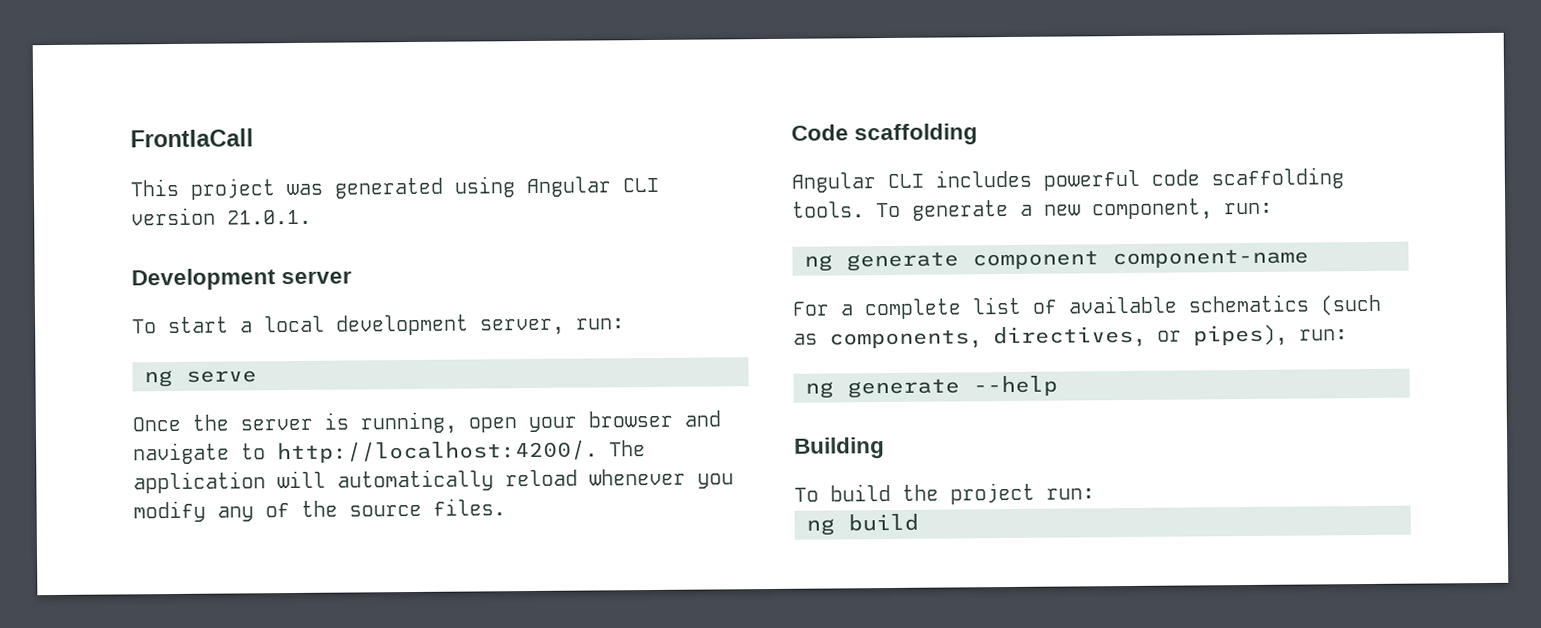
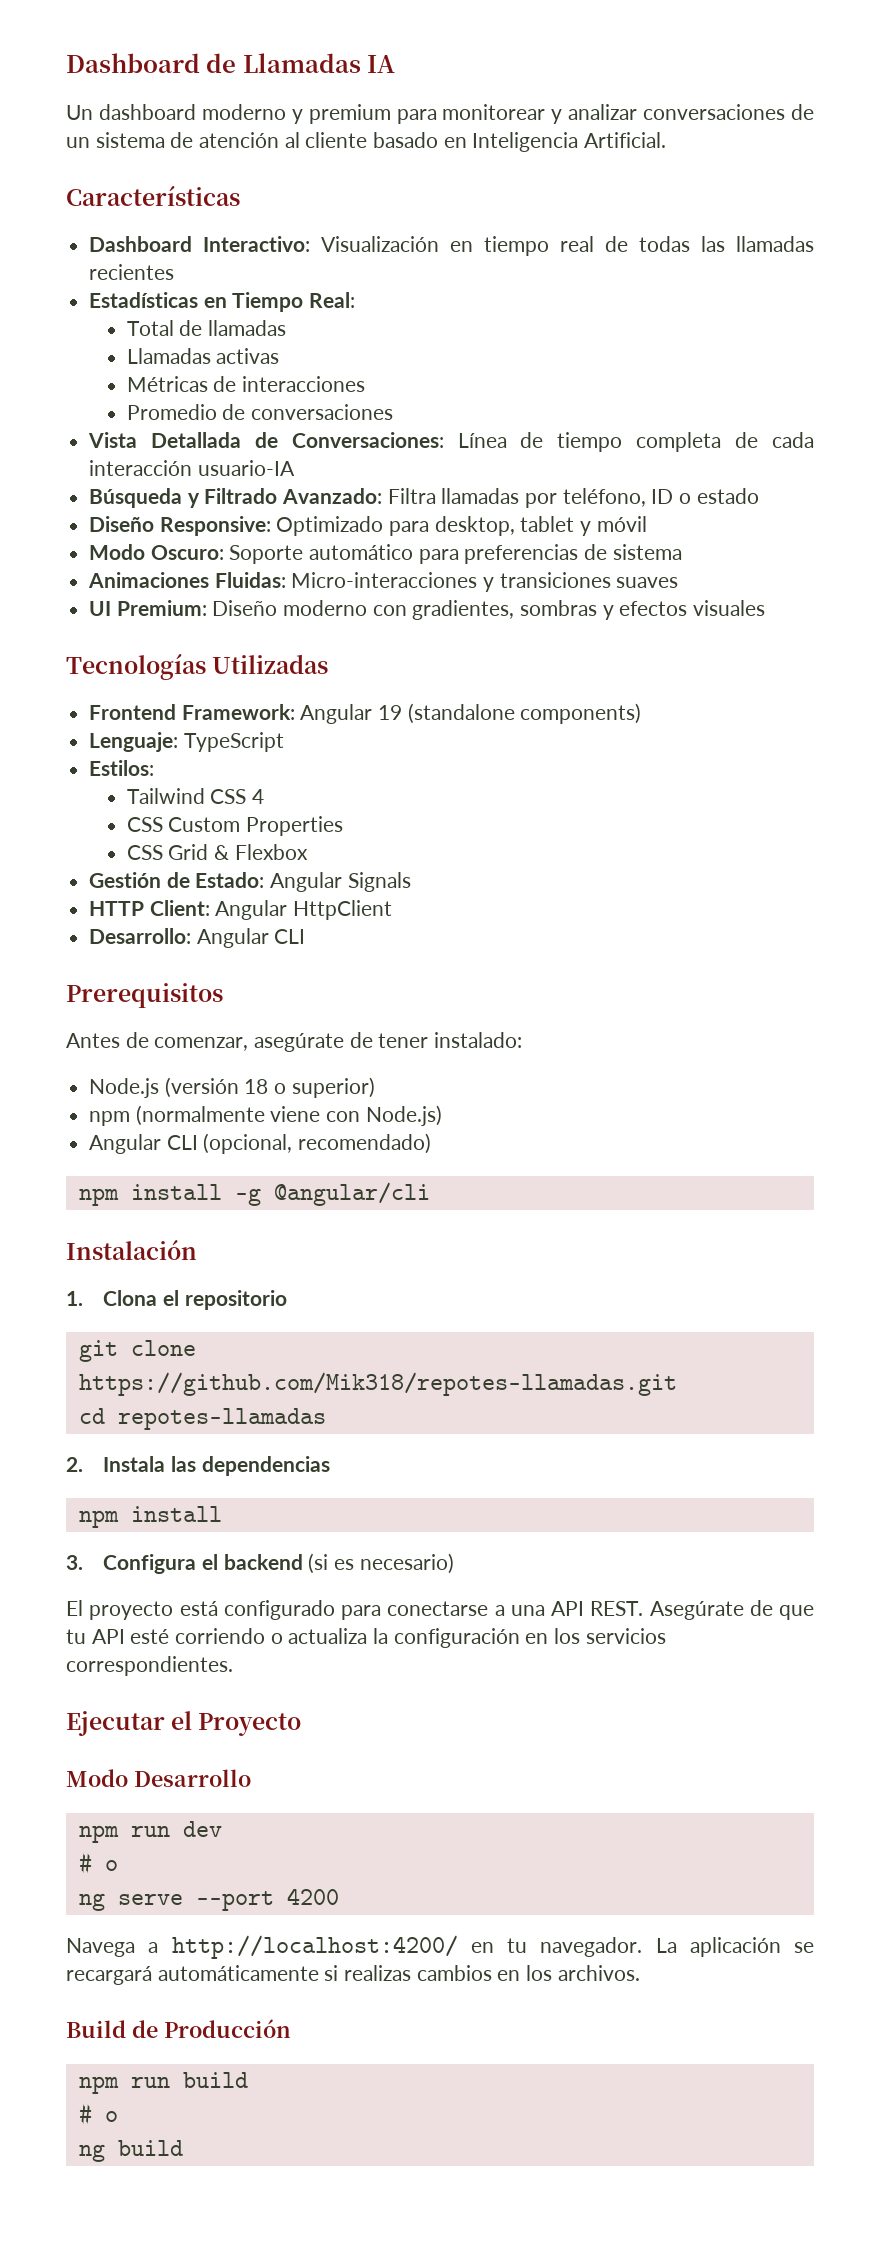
- FrontIaCall
- This project was generated using Angular CLI version 21.0.1.
- Development server
- To start a local development server, run:
- ng serve
- Once the server is running, open your browser and navigate to http://localhost:4200/. The application will automatically reload whenever you modify any of the source files.
- Code scaffolding
- Angular CLI includes powerful code scaffolding tools. To generate a new component, run:
- ng generate component component-name
- For a complete list of available schematics (such as components, directives, or pipes), run:
- ng generate --help
- Building
- To build the project run:
+ Dashboard de Llamadas IA
+ Un dashboard moderno y premium para monitorear y analizar conversaciones de un sistema de atención al cliente basado en Inteligencia Artificial.
+ Características
+ Dashboard Interactivo: Visualización en tiempo real de todas las llamadas recientes
+ Estadísticas en Tiempo Real:
+ Total de llamadas
+ Llamadas activas
+ Métricas de interacciones
+ Promedio de conversaciones
+ Vista Detallada de Conversaciones: Línea de tiempo completa de cada interacción usuario-IA
+ Búsqueda y Filtrado Avanzado: Filtra llamadas por teléfono, ID o estado
+ Diseño Responsive: Optimizado para desktop, tablet y móvil
+ Modo Oscuro: Soporte automático para preferencias de sistema
+ Animaciones Fluidas: Micro-interacciones y transiciones suaves
+ UI Premium: Diseño moderno con gradientes, sombras y efectos visuales
+ Tecnologías Utilizadas
+ Frontend Framework: Angular 19 (standalone components)
+ Lenguaje: TypeScript
+ Estilos:
+ Tailwind CSS 4
+ CSS Custom Properties
+ CSS Grid & Flexbox
+ Gestión de Estado: Angular Signals
+ HTTP Client: Angular HttpClient
+ Desarrollo: Angular CLI
+ Prerequisitos
+ Antes de comenzar, asegúrate de tener instalado:
+ Node.js (versión 18 o superior)
+ npm (normalmente viene con Node.js)
+ Angular CLI (opcional, recomendado)
+ npm install -g @angular/cli
+ Instalación
+ 1. Clona el repositorio
+ git clone https://github.com/Mik318/repotes-llamadas.git
+ cd repotes-llamadas
+ 2. Instala las dependencias
+ npm install
+ 3. Configura el backend (si es necesario)
+ El proyecto está configurado para conectarse a una API REST. Asegúrate de que tu API esté corriendo o actualiza la configuración en los servicios correspondientes.
+ Ejecutar el Proyecto
+ Modo Desarrollo
+ npm run dev
+ # o
+ ng serve --port 4200
+ Navega a http://localhost:4200/ en tu navegador. La aplicación se recargará automáticamente si realizas cambios en los archivos.
+ Build de Producción
+ npm run build
+ # o

